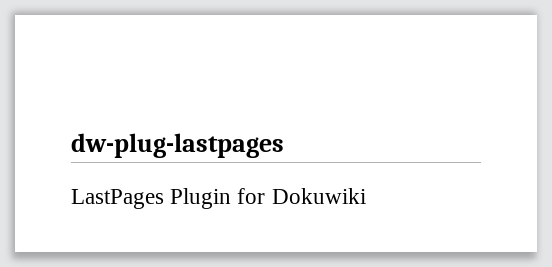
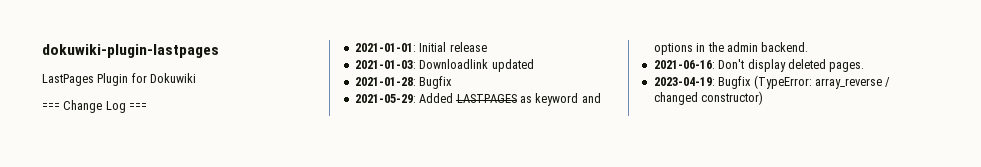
- dw-plug-lastpages
+ dokuwiki-plugin-lastpages
+ === Change Log ===
+ 2021-01-01: Initial release
+ 2021-01-03: Downloadlink updated
+ 2021-01-28: Bugfix
+ 2021-05-29: Added LASTPAGES as keyword and options in the admin backend.
+ 2021-06-16: Don't display deleted pages.
+ 2023-04-19: Bugfix (TypeError: array_reverse / changed constructor)

